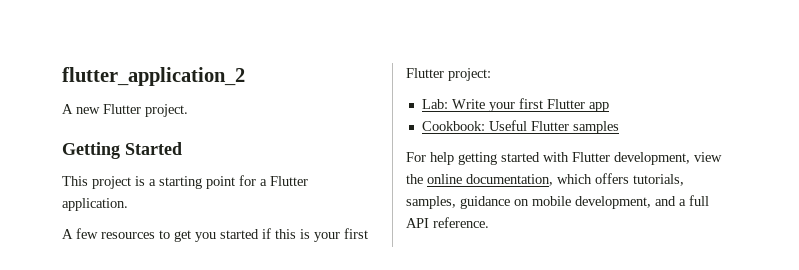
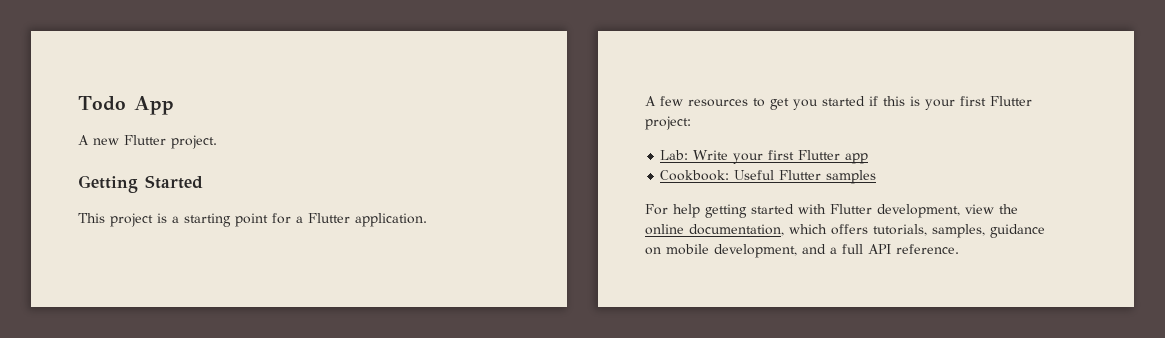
- flutter_application_2
+ Todo App

